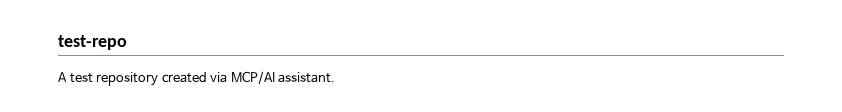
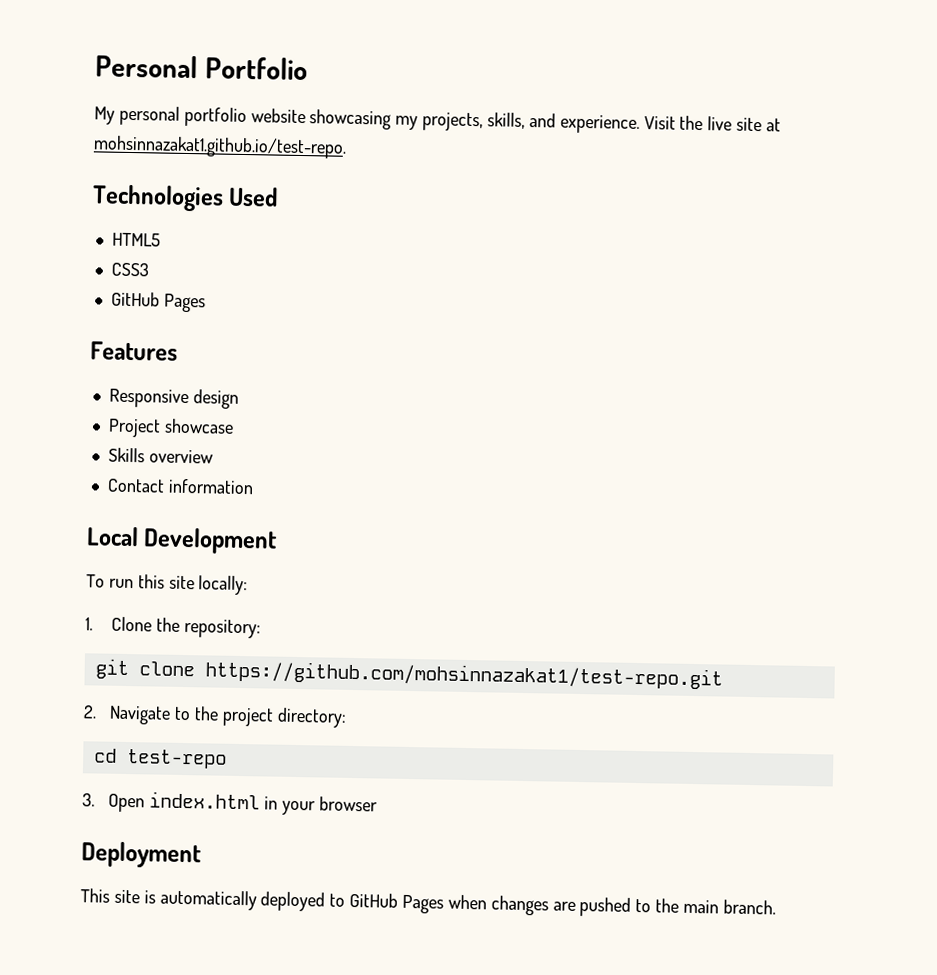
- test-repo
- A test repository created via MCP/AI assistant.
+ Personal Portfolio
+ My personal portfolio website showcasing my projects, skills, and experience. Visit the live site at mohsinnazakat1.github.io/test-repo.
+ Technologies Used
+ HTML5
+ CSS3
+ GitHub Pages
+ Features
+ Responsive design
+ Project showcase
+ Skills overview
+ Contact information
+ Local Development
+ To run this site locally:
+ 1. Clone the repository:
+ git clone https://github.com/mohsinnazakat1/test-repo.git
+ 2. Navigate to the project directory:
+ cd test-repo
+ 3. Open index.html in your browser
+ Deployment
+ This site is automatically deployed to GitHub Pages when changes are pushed to the main branch.

